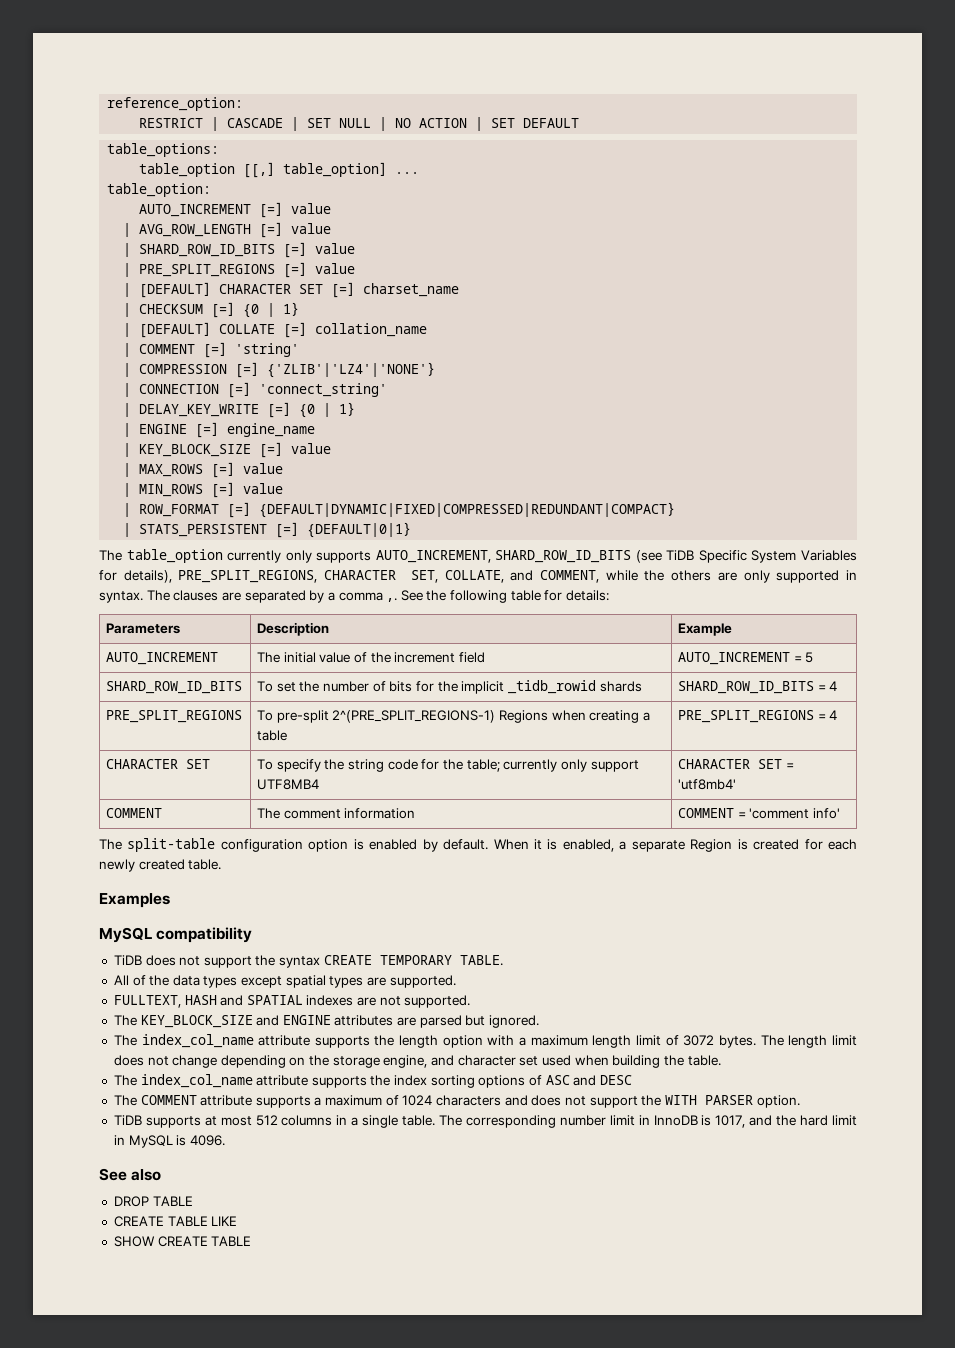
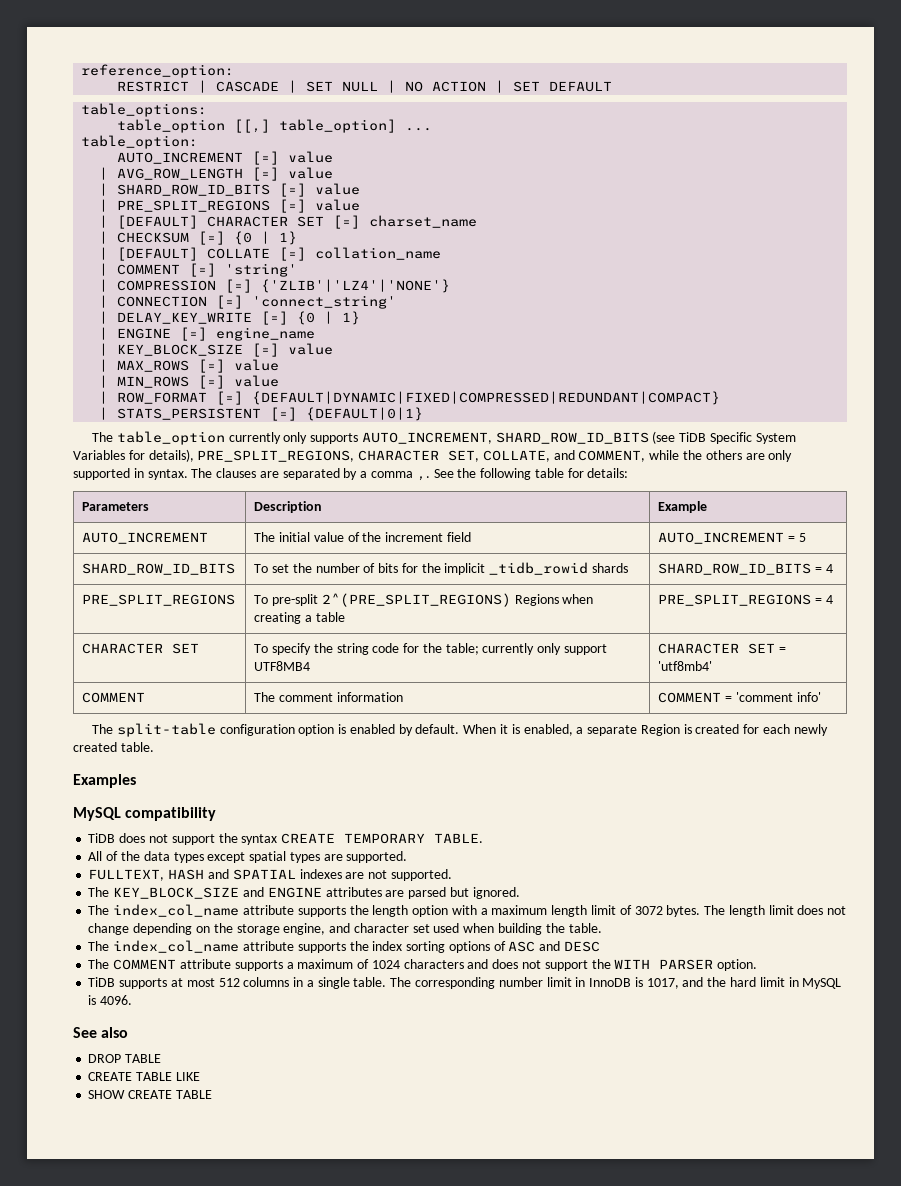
- PRE_SPLIT_REGIONS | To pre-split 2^(PRE_SPLIT_REGIONS-1) Regions when creating a table | PRE_SPLIT_REGIONS = 4
+ PRE_SPLIT_REGIONS | To pre-split 2^(PRE_SPLIT_REGIONS) Regions when creating a table | PRE_SPLIT_REGIONS = 4

